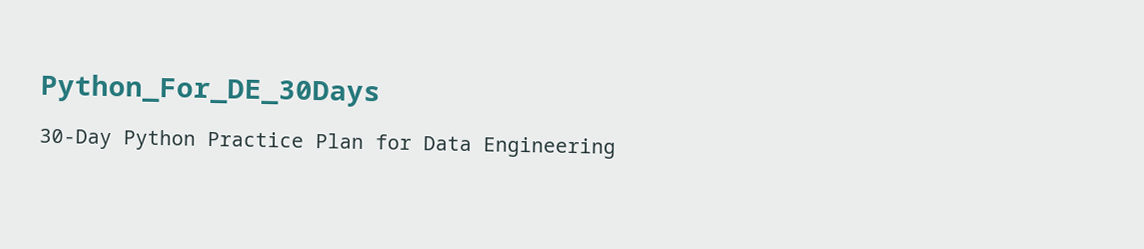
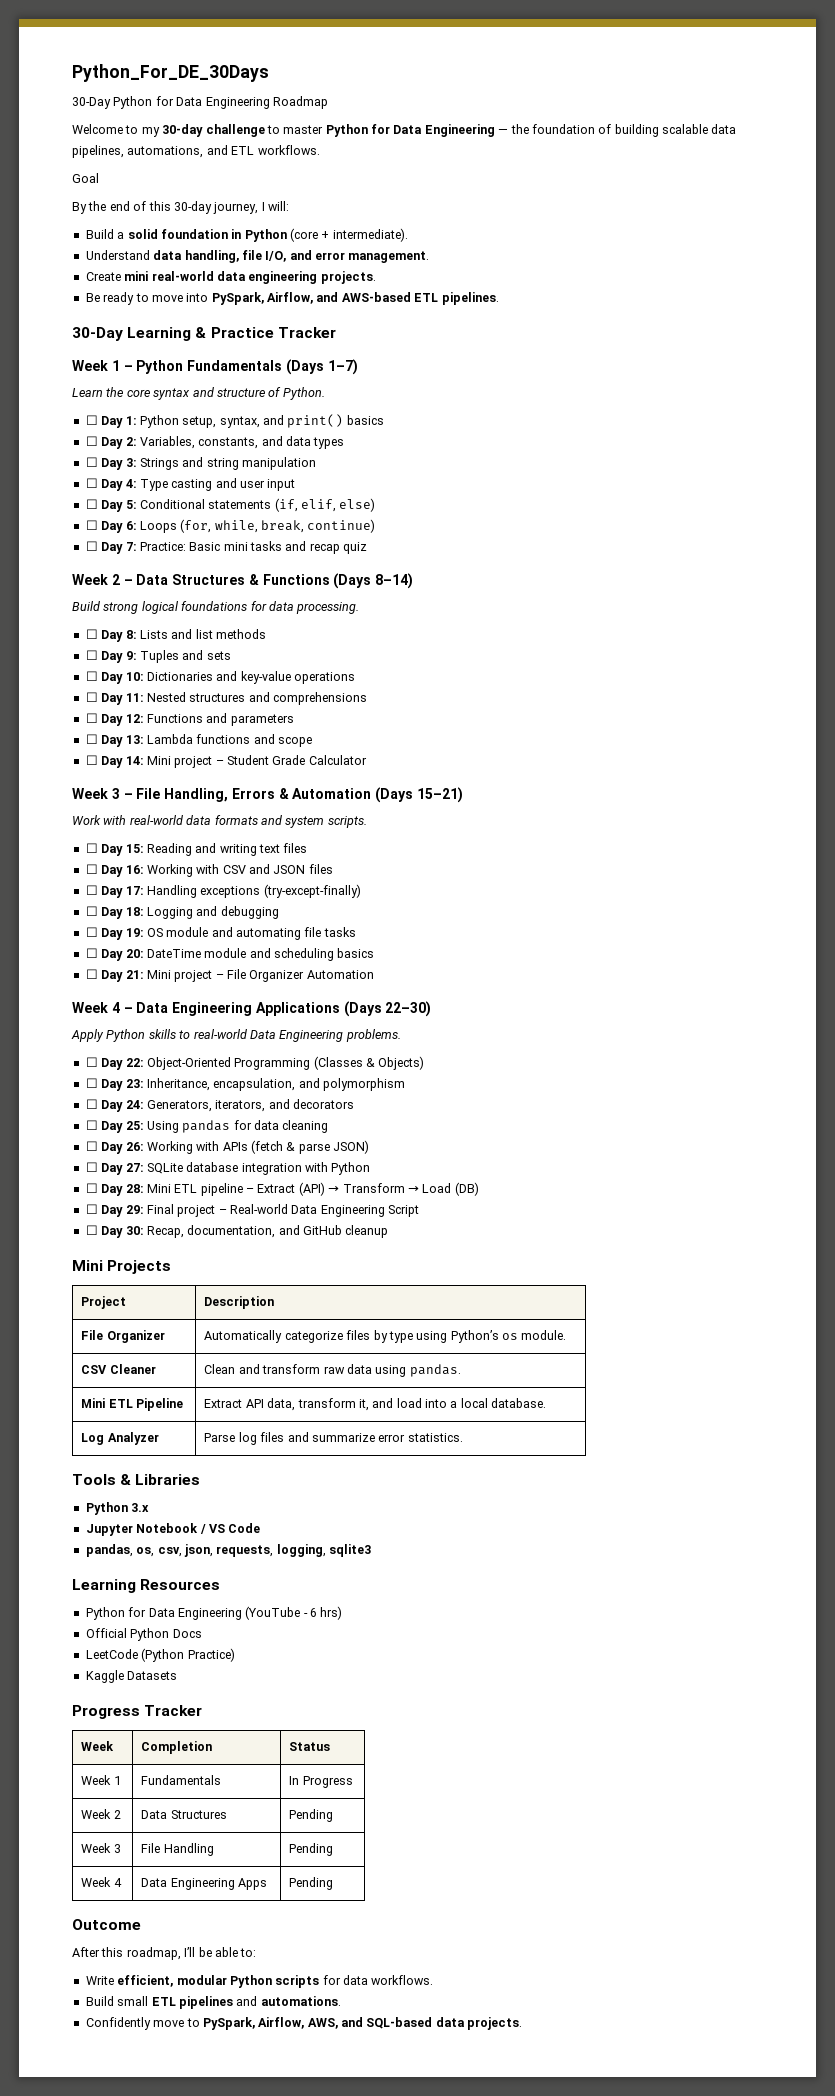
- 30-Day Python Practice Plan for Data Engineering
+ 30-Day Python for Data Engineering Roadmap
+ Welcome to my 30-day challenge to master Python for Data Engineering — the foundation of building scalable data pipelines, automations, and ETL workflows.
+ Goal
+ By the end of this 30-day journey, I will:
+ Build a solid foundation in Python (core + intermediate).
+ Understand data handling, file I/O, and error management.
+ Create mini real-world data engineering projects.
+ Be ready to move into PySpark, Airflow, and AWS-based ETL pipelines.
+ 30-Day Learning & Practice Tracker
+ Week 1 – Python Fundamentals (Days 1–7)
+ Learn the core syntax and structure of Python.
+ ☐ Day 1: Python setup, syntax, and print() basics
+ ☐ Day 2: Variables, constants, and data types
+ ☐ Day 3: Strings and string manipulation
+ ☐ Day 4: Type casting and user input
+ ☐ Day 5: Conditional statements (if, elif, else)
+ ☐ Day 6: Loops (for, while, break, continue)
+ ☐ Day 7: Practice: Basic mini tasks and recap quiz
+ Week 2 – Data Structures & Functions (Days 8–14)
+ Build strong logical foundations for data processing.
+ ☐ Day 8: Lists and list methods
+ ☐ Day 9: Tuples and sets
+ ☐ Day 10: Dictionaries and key-value operations
+ ☐ Day 11: Nested structures and comprehensions
+ ☐ Day 12: Functions and parameters
+ ☐ Day 13: Lambda functions and scope
+ ☐ Day 14: Mini project – Student Grade Calculator
+ Week 3 – File Handling, Errors & Automation (Days 15–21)
+ Work with real-world data formats and system scripts.
+ ☐ Day 15: Reading and writing text files
+ ☐ Day 16: Working with CSV and JSON files
+ ☐ Day 17: Handling exceptions (try-except-finally)
+ ☐ Day 18: Logging and debugging
+ ☐ Day 19: OS module and automating file tasks
+ ☐ Day 20: DateTime module and scheduling basics
+ ☐ Day 21: Mini project – File Organizer Automation
+ Week 4 – Data Engineering Applications (Days 22–30)
+ Apply Python skills to real-world Data Engineering problems.
+ ☐ Day 22: Object-Oriented Programming (Classes & Objects)
+ ☐ Day 23: Inheritance, encapsulation, and polymorphism
+ ☐ Day 24: Generators, iterators, and decorators
+ ☐ Day 25: Using pandas for data cleaning
+ ☐ Day 26: Working with APIs (fetch & parse JSON)
+ ☐ Day 27: SQLite database integration with Python
+ ☐ Day 28: Mini ETL pipeline – Extract (API) → Transform → Load (DB)
+ ☐ Day 29: Final project – Real-world Data Engineering Script
+ ☐ Day 30: Recap, documentation, and GitHub cleanup
+ Mini Projects
+ Project | Description
+ File Organizer | Automatically categorize files by type using Python’s os module.
+ CSV Cleaner | Clean and transform raw data using pandas.
+ Mini ETL Pipeline | Extract API data, transform it, and load into a local database.
+ Log Analyzer | Parse log files and summarize error statistics.
+ Tools & Libraries
+ Python 3.x
+ Jupyter Notebook / VS Code
+ pandas, os, csv, json, requests, logging, sqlite3
+ Learning Resources
+ Python for Data Engineering (YouTube - 6 hrs)
+ Official Python Docs
+ LeetCode (Python Practice)
+ Kaggle Datasets
+ Progress Tracker
+ Week | Completion | Status
+ Week 1 | Fundamentals | In Progress
+ Week 2 | Data Structures | Pending
+ Week 3 | File Handling | Pending
+ Week 4 | Data Engineering Apps | Pending
+ Outcome
+ After this roadmap, I’ll be able to:
+ Write efficient, modular Python scripts for data workflows.
+ Build small ETL pipelines and automations.
+ Confidently move to PySpark, Airflow, AWS, and SQL-based data projects.

